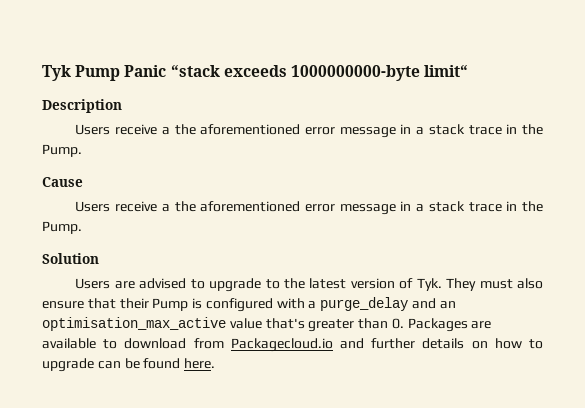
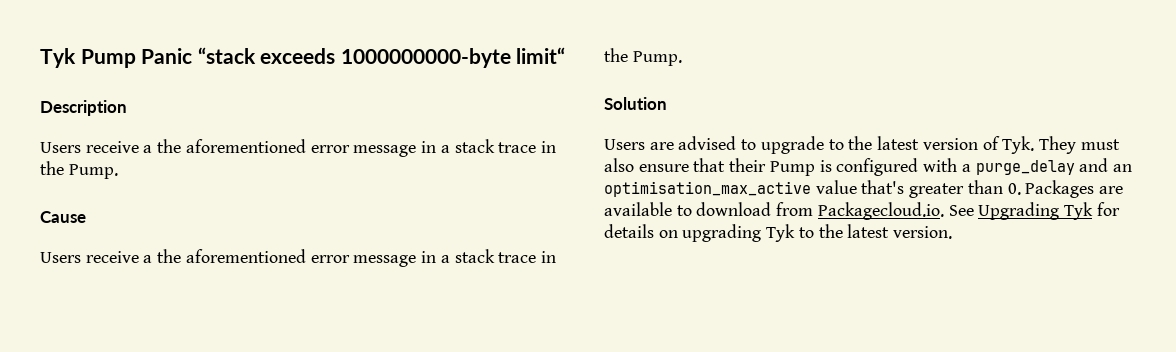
- Users are advised to upgrade to the latest version of Tyk. They must also ensure that their Pump is configured with a purge_delay and an optimisation_max_active value that's greater than 0. Packages are available to download from Packagecloud.io and further details on how to upgrade can be found here.
+ Users are advised to upgrade to the latest version of Tyk. They must also ensure that their Pump is configured with a purge_delay and an optimisation_max_active value that's greater than 0. Packages are available to download from Packagecloud.io. See Upgrading Tyk for details on upgrading Tyk to the latest version.

